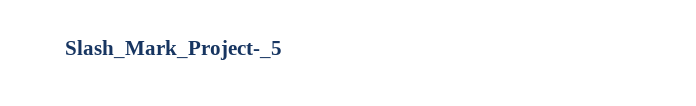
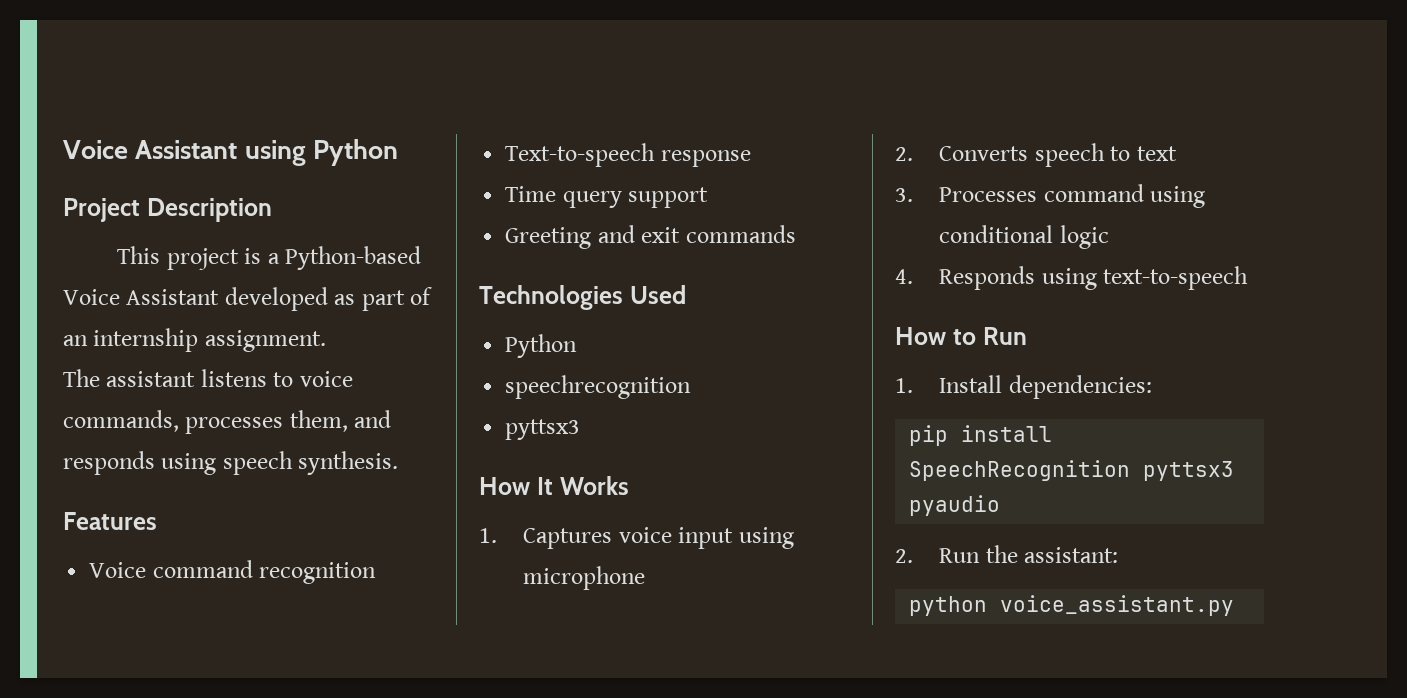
- Slash_Mark_Project-_5
+ Voice Assistant using Python
+ Project Description
+ This project is a Python-based Voice Assistant developed as part of an internship assignment.
+ The assistant listens to voice commands, processes them, and responds using speech synthesis.
+ Features
+ Voice command recognition
+ Text-to-speech response
+ Time query support
+ Greeting and exit commands
+ Technologies Used
+ Python
+ speechrecognition
+ pyttsx3
+ How It Works
+ 1. Captures voice input using microphone
+ 2. Converts speech to text
+ 3. Processes command using conditional logic
+ 4. Responds using text-to-speech
+ How to Run
+ 1. Install dependencies:
+ pip install SpeechRecognition pyttsx3 pyaudio
+ 2. Run the assistant:
+ python voice_assistant.py

